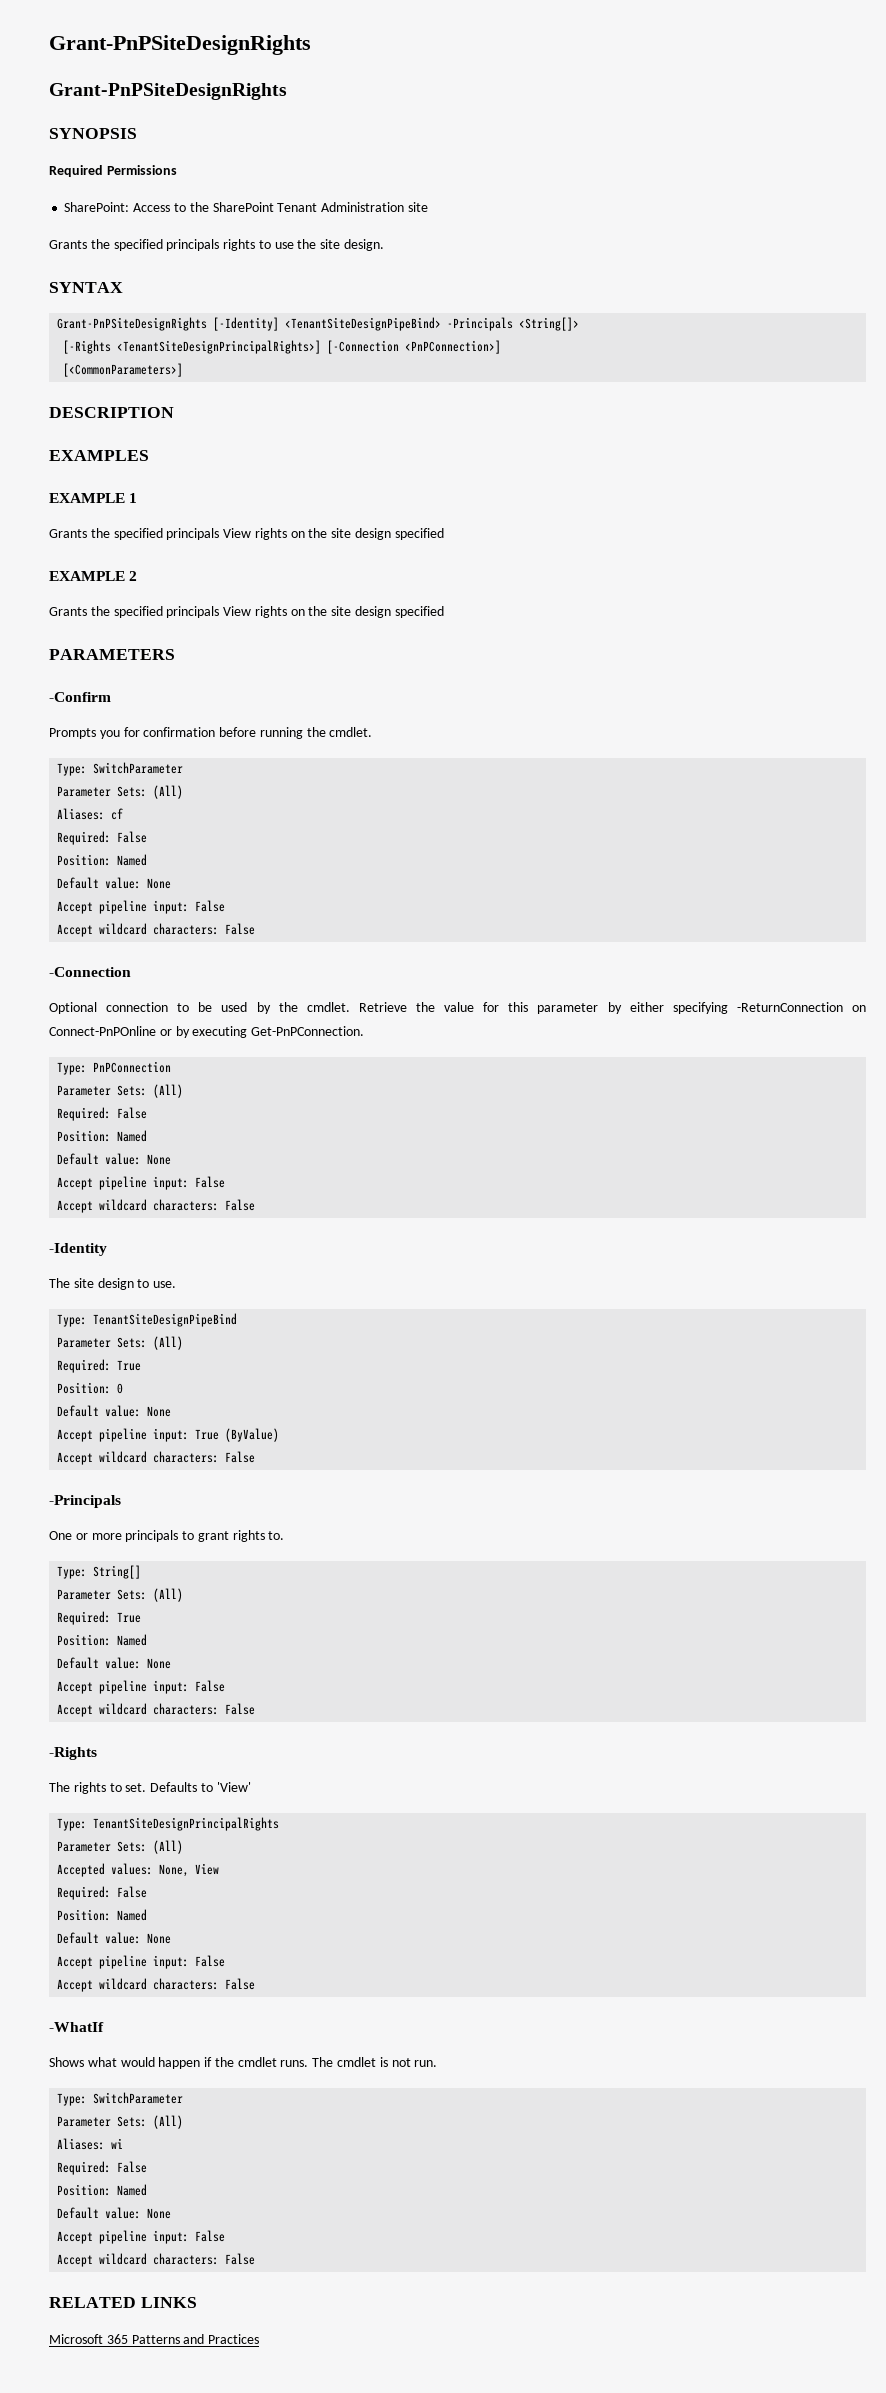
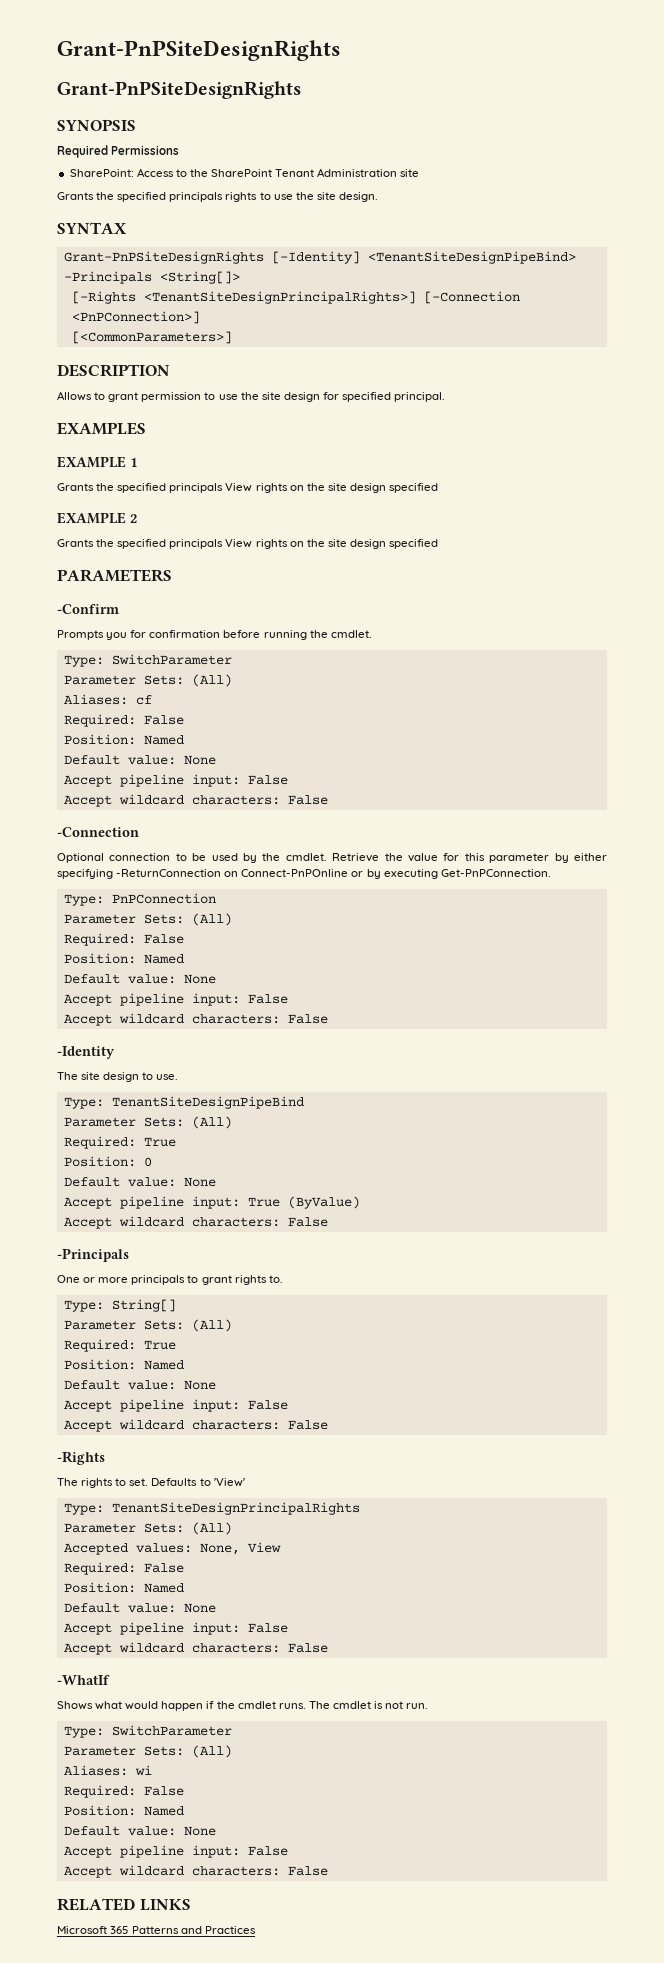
+ Allows to grant permission to use the site design for specified principal.

